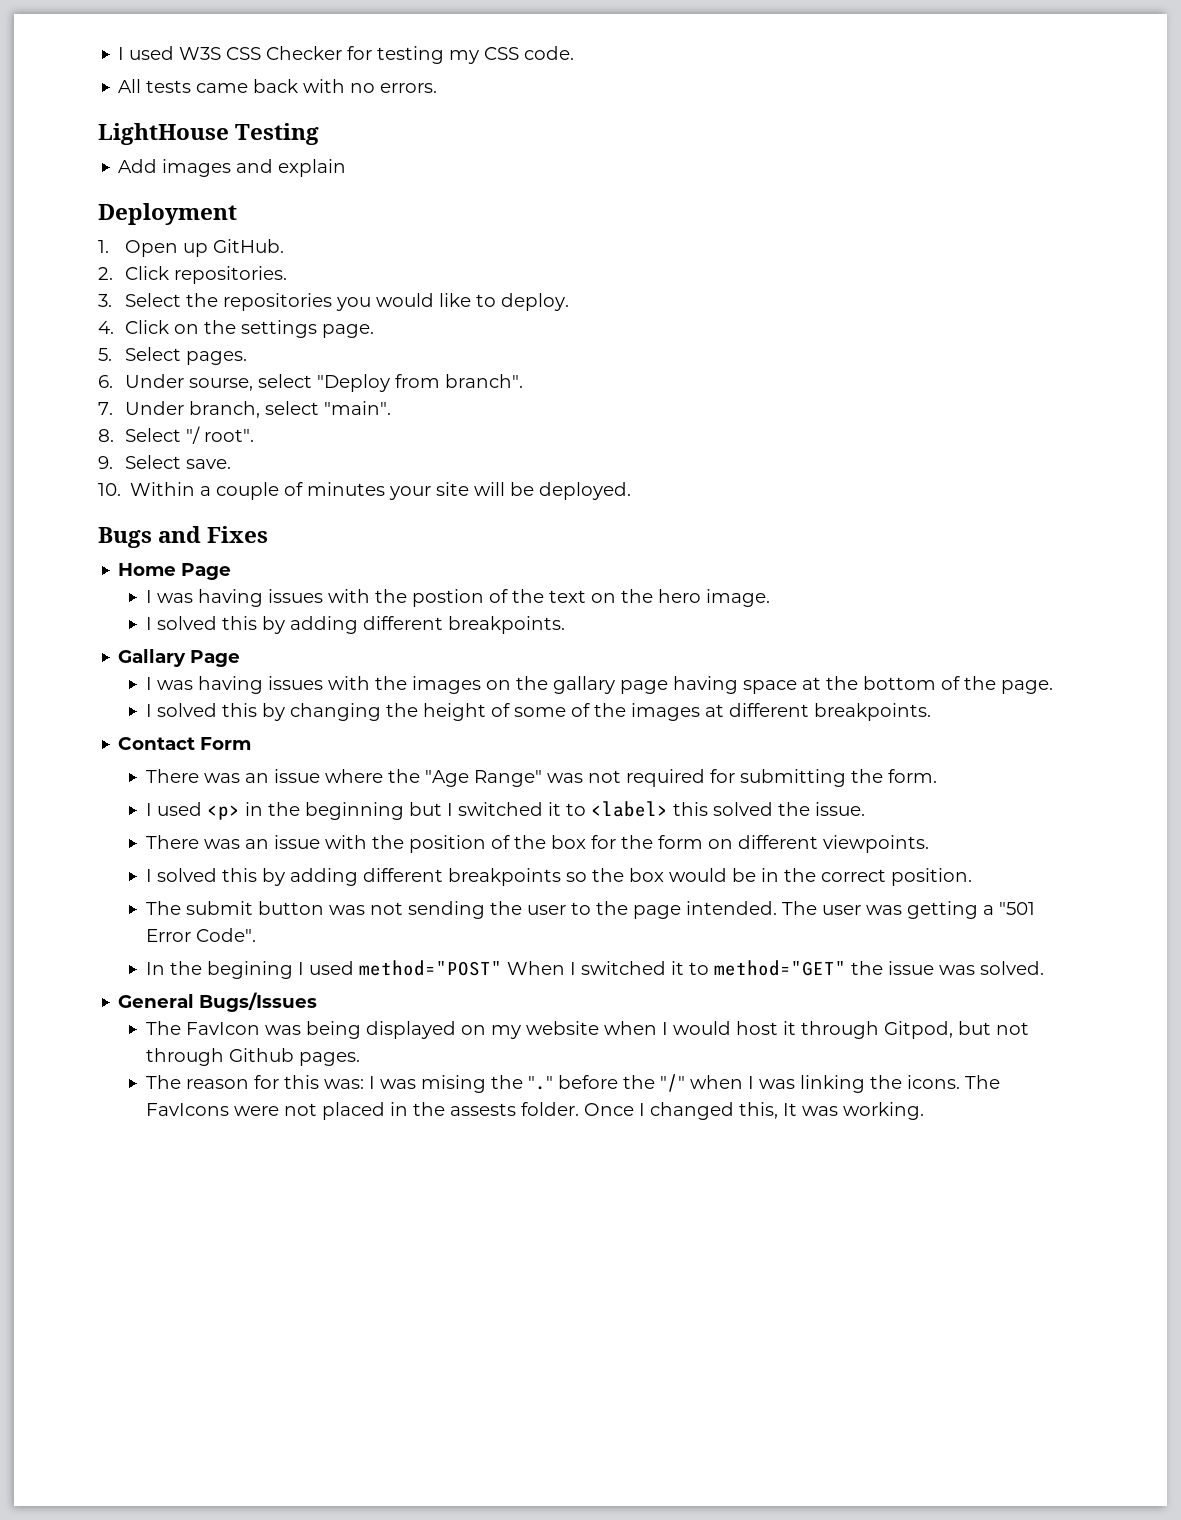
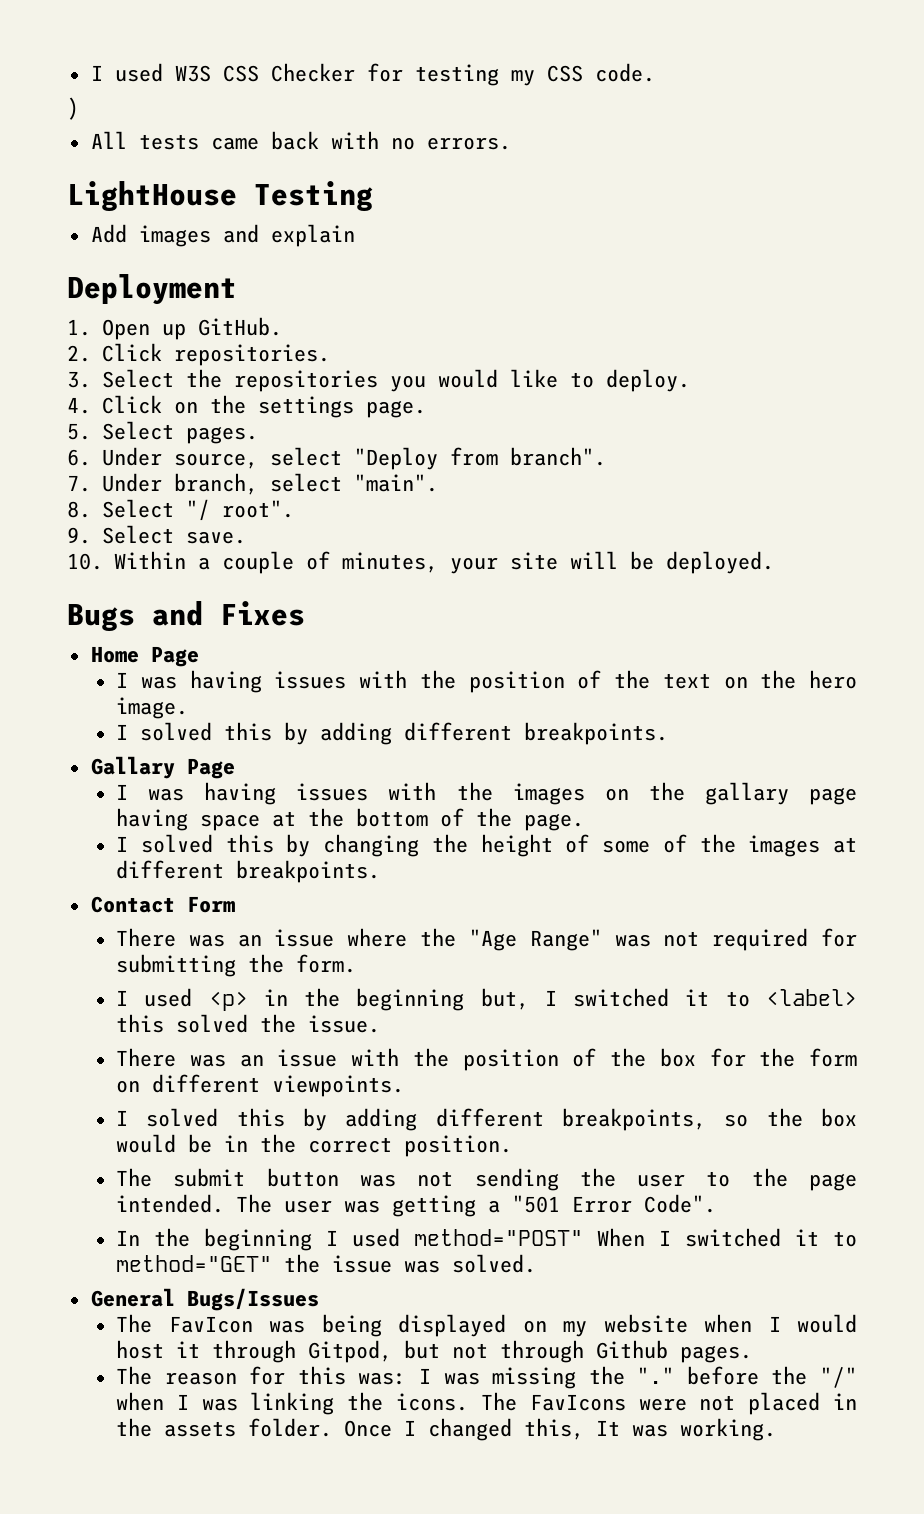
+ )
- 6. Under sourse, select "Deploy from branch".
+ 6. Under source, select "Deploy from branch".
- 10. Within a couple of minutes your site will be deployed.
+ 10. Within a couple of minutes, your site will be deployed.
- I was having issues with the postion of the text on the hero image.
+ I was having issues with the position of the text on the hero image.
- I used <p> in the beginning but I switched it to <label> this solved the issue.
+ I used <p> in the beginning but, I switched it to <label> this solved the issue.
- I solved this by adding different breakpoints so the box would be in the correct position.
+ I solved this by adding different breakpoints, so the box would be in the correct position.
- In the begining I used method="POST" When I switched it to method="GET" the issue was solved.
+ In the beginning I used method="POST" When I switched it to method="GET" the issue was solved.
- The reason for this was: I was mising the "." before the "/" when I was linking the icons.
+ The reason for this was: I was missing the "." before the "/" when I was linking the icons.
- The FavIcons were not placed in the assests folder.
+ The FavIcons were not placed in the assets folder.

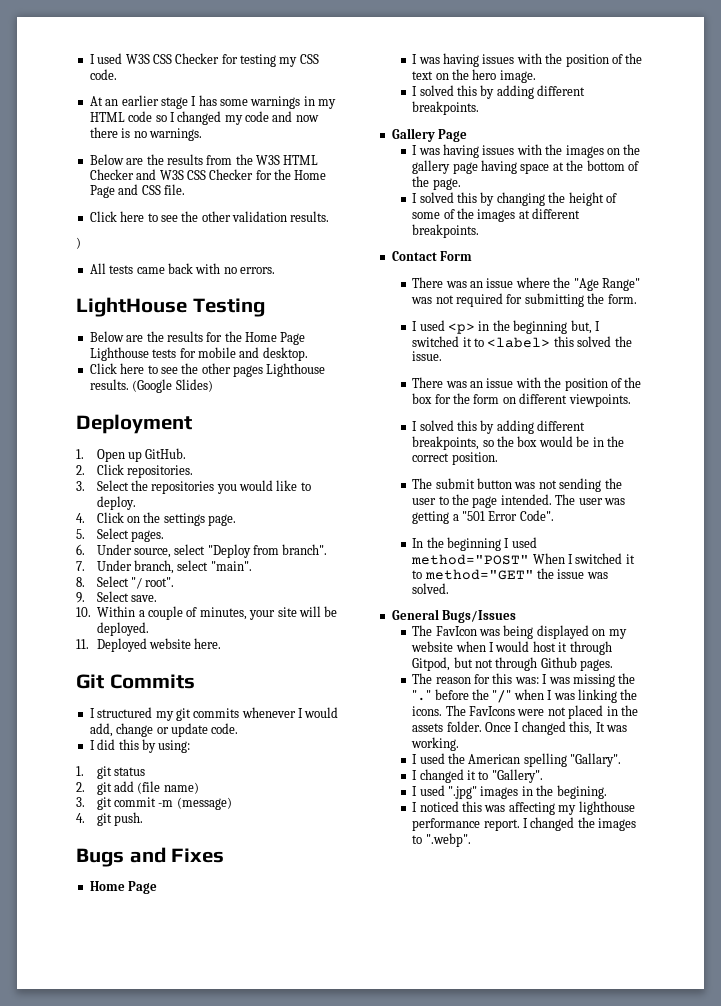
+ At an earlier stage I has some warnings in my HTML code so I changed my code and now there is no warnings.
+ Below are the results from the W3S HTML Checker and W3S CSS Checker for the Home Page and CSS file.
+ Click here to see the other validation results.
- Add images and explain
+ Below are the results for the Home Page Lighthouse tests for mobile and desktop.
+ Click here to see the other pages Lighthouse results. (Google Slides)
+ 11. Deployed website here.
+ Git Commits
+ I structured my git commits whenever I would add, change or update code.
+ I did this by using:
+ 1. git status
+ 2. git add (file name)
+ 3. git commit -m (message)
+ 4. git push.
- Gallary Page
+ Gallery Page
- I was having issues with the images on the gallary page having space at the bottom of the page.
+ I was having issues with the images on the gallery page having space at the bottom of the page.
+ I used the American spelling "Gallary".
+ I changed it to "Gallery".
+ I used ".jpg" images in the begining.
+ I noticed this was affecting my lighthouse performance report. I changed the images to ".webp".

